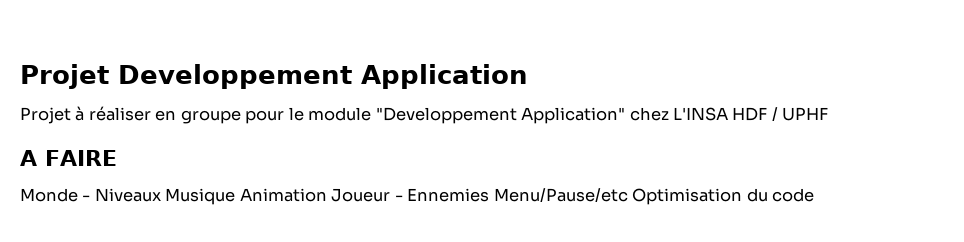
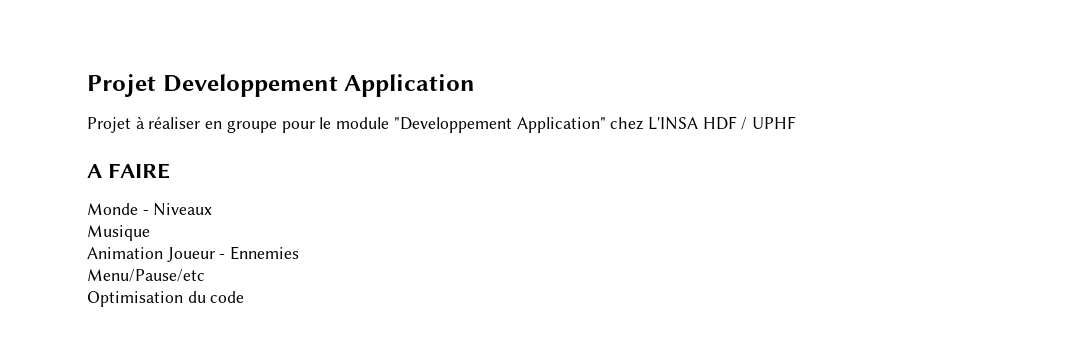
- Monde - Niveaux Musique Animation Joueur - Ennemies Menu/Pause/etc Optimisation du code
+ Monde - Niveaux
+ Musique
+ Animation Joueur - Ennemies
+ Menu/Pause/etc
+ Optimisation du code

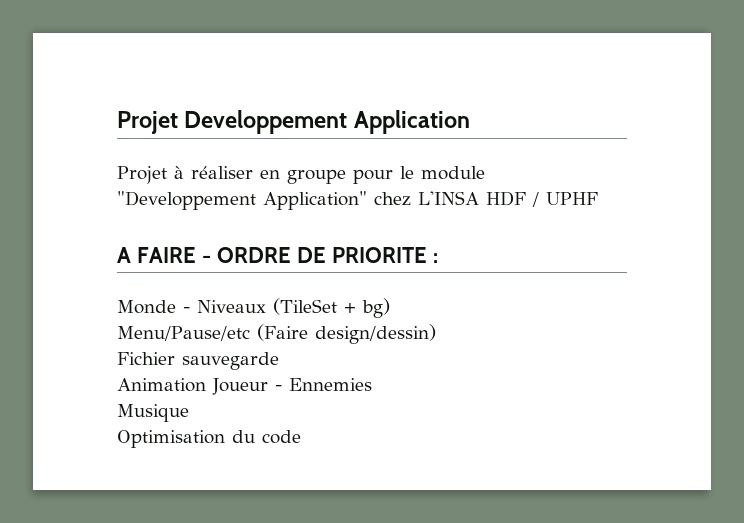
- A FAIRE
- Monde - Niveaux
- Musique
+ A FAIRE - ORDRE DE PRIORITE :
+ Monde - Niveaux (TileSet + bg)
+ Menu/Pause/etc (Faire design/dessin)
+ Fichier sauvegarde
- Menu/Pause/etc
+ Musique

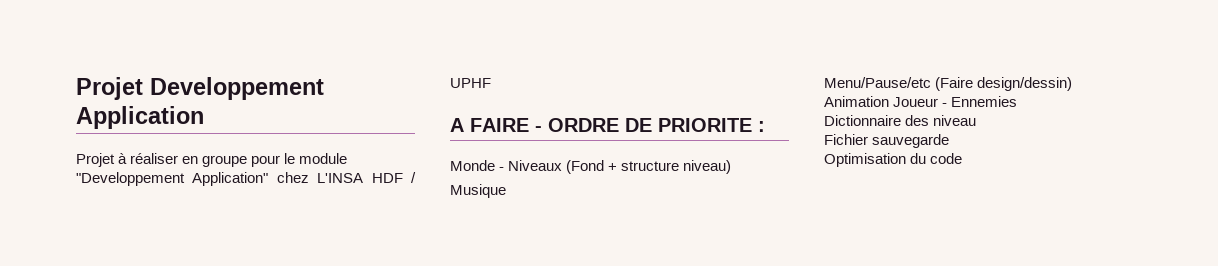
- Monde - Niveaux (TileSet + bg)
+ Monde - Niveaux (Fond + structure niveau)
+ Musique
- Fichier sauvegarde
- Musique
+ Dictionnaire des niveau
+ Fichier sauvegarde

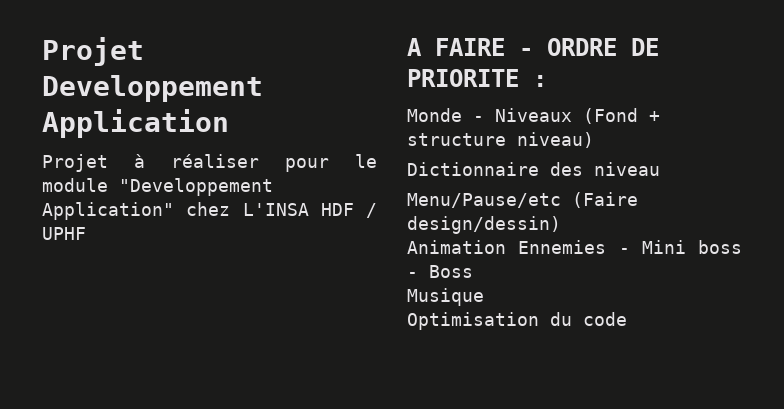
- Projet à réaliser en groupe pour le module "Developpement Application" chez L'INSA HDF / UPHF
+ Projet à réaliser pour le module "Developpement Application" chez L'INSA HDF / UPHF
- Musique
+ Dictionnaire des niveau
- Animation Joueur - Ennemies
- Dictionnaire des niveau
- Fichier sauvegarde
+ Animation Ennemies - Mini boss - Boss
+ Musique

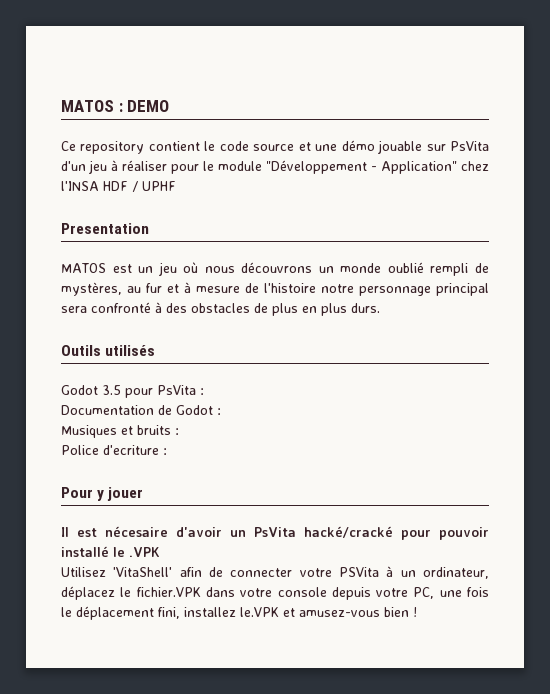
- Projet Developpement Application
- Projet à réaliser pour le module "Developpement Application" chez L'INSA HDF / UPHF
+ MATOS : DEMO
+ Ce repository contient le code source et une démo jouable sur PsVita d'un jeu à réaliser pour le module "Développement - Application" chez l'INSA HDF / UPHF
- A FAIRE - ORDRE DE PRIORITE :
- Monde - Niveaux (Fond + structure niveau)
- Dictionnaire des niveau
- Menu/Pause/etc (Faire design/dessin)
- Animation Ennemies - Mini boss - Boss
- Musique
- Optimisation du code
+ Presentation
+ MATOS est un jeu où nous découvrons un monde oublié rempli de mystères, au fur et à mesure de l'histoire notre personnage principal sera confronté à des obstacles de plus en plus durs.
+ Outils utilisés
+ Godot 3.5 pour PsVita :
+ Documentation de Godot :
+ Musiques et bruits :
+ Police d'ecriture :
+ Pour y jouer
+ Il est nécesaire d'avoir un PsVita hacké/cracké pour pouvoir installé le .VPK
+ Utilisez 'VitaShell' afin de connecter votre PSVita à un ordinateur, déplacez le fichier.VPK dans votre console depuis votre PC, une fois le déplacement fini, installez le.VPK et amusez-vous bien !

